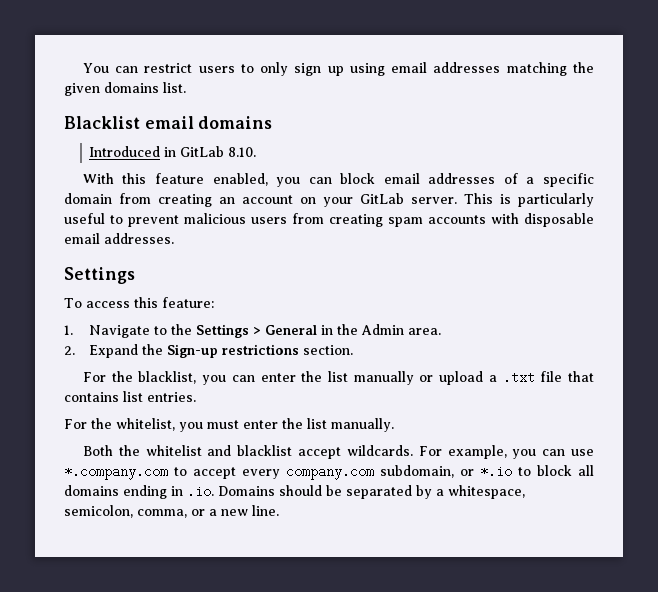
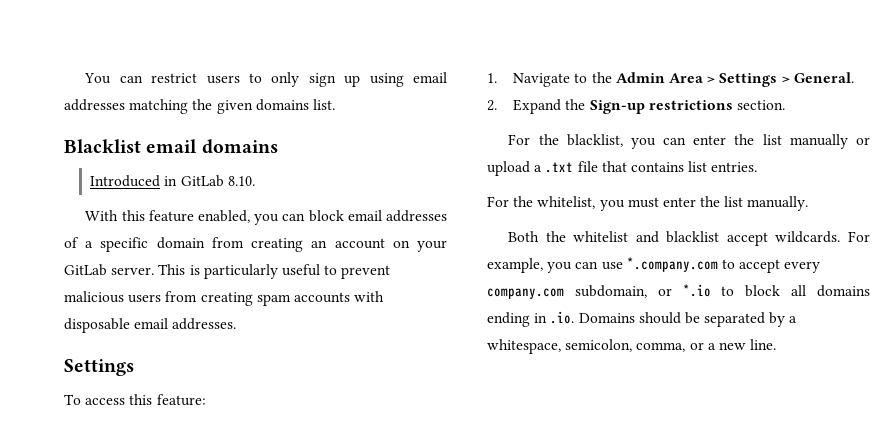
- 1. Navigate to the Settings > General in the Admin area.
+ 1. Navigate to the Admin Area > Settings > General.

